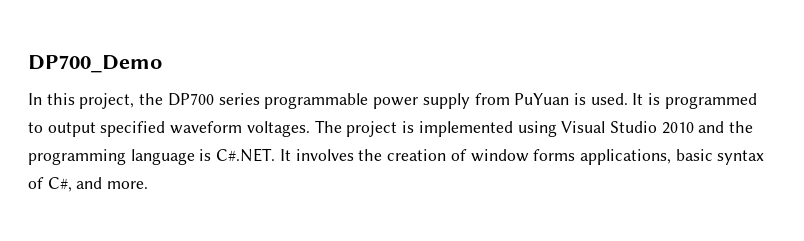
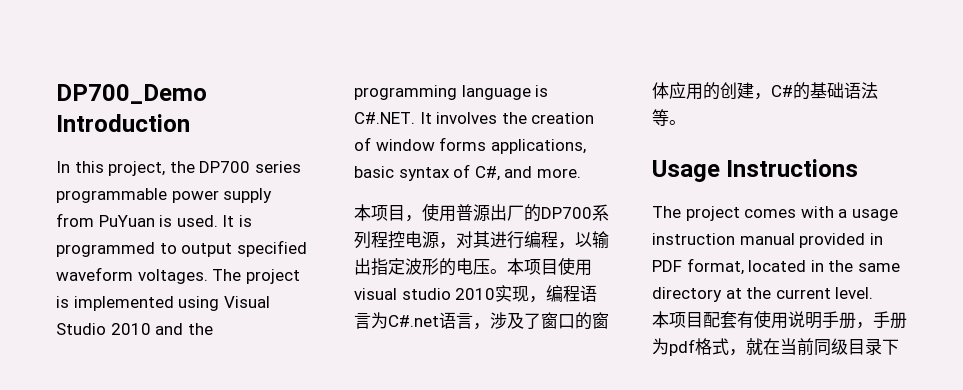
- DP700_Demo
+ DP700_Demo Introduction
+ 本项目，使用普源出厂的DP700系列程控电源，对其进行编程，以输出指定波形的电压。本项目使用visual studio 2010实现，编程语言为C#.net语言，涉及了窗口的窗体应用的创建，C#的基础语法等。
+ Usage Instructions
+ The project comes with a usage instruction manual provided in PDF format, located in the same directory at the current level.
+ 本项目配套有使用说明手册，手册为pdf格式，就在当前同级目录下

